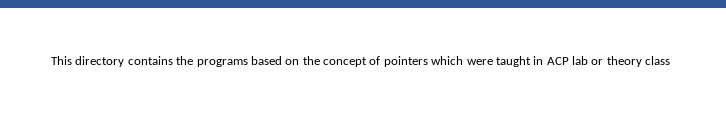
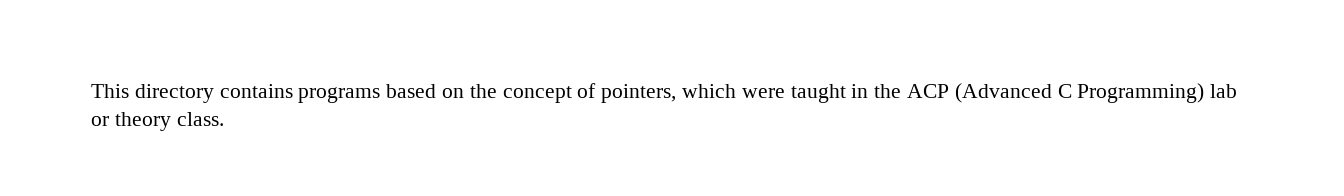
- This directory contains the programs based on the concept of pointers which were taught in ACP lab or theory class
+ This directory contains programs based on the concept of pointers, which were taught in the ACP (Advanced C Programming) lab or theory class.

